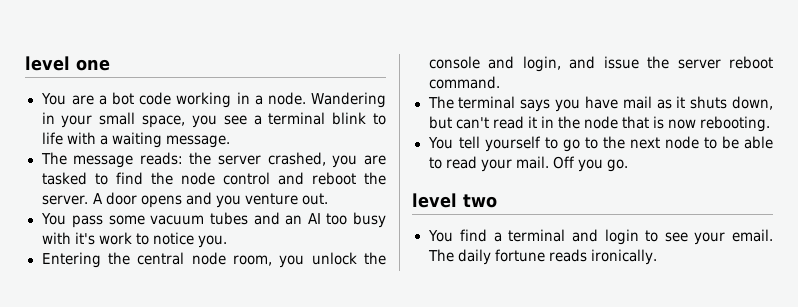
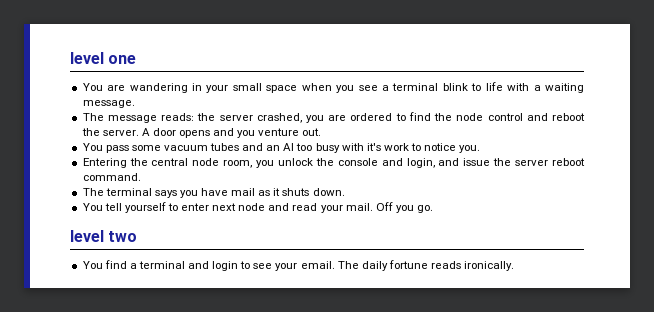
- You are a bot code working in a node. Wandering in your small space, you see a terminal blink to life with a waiting message.
+ You are wandering in your small space when you see a terminal blink to life with a waiting message.
- The message reads: the server crashed, you are tasked to find the node control and reboot the server.
+ The message reads: the server crashed, you are ordered to find the node control and reboot the server.
- The terminal says you have mail as it shuts down, but can't read it in the node that is now rebooting.
- You tell yourself to go to the next node to be able to read your mail.
+ The terminal says you have mail as it shuts down.
+ You tell yourself to enter next node and read your mail.

